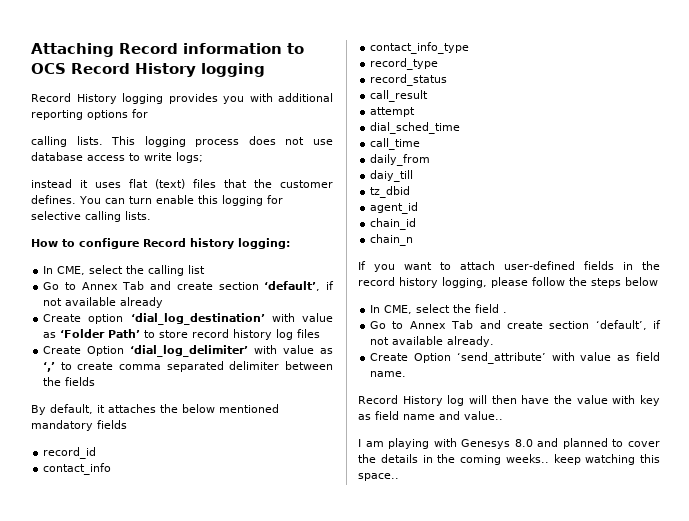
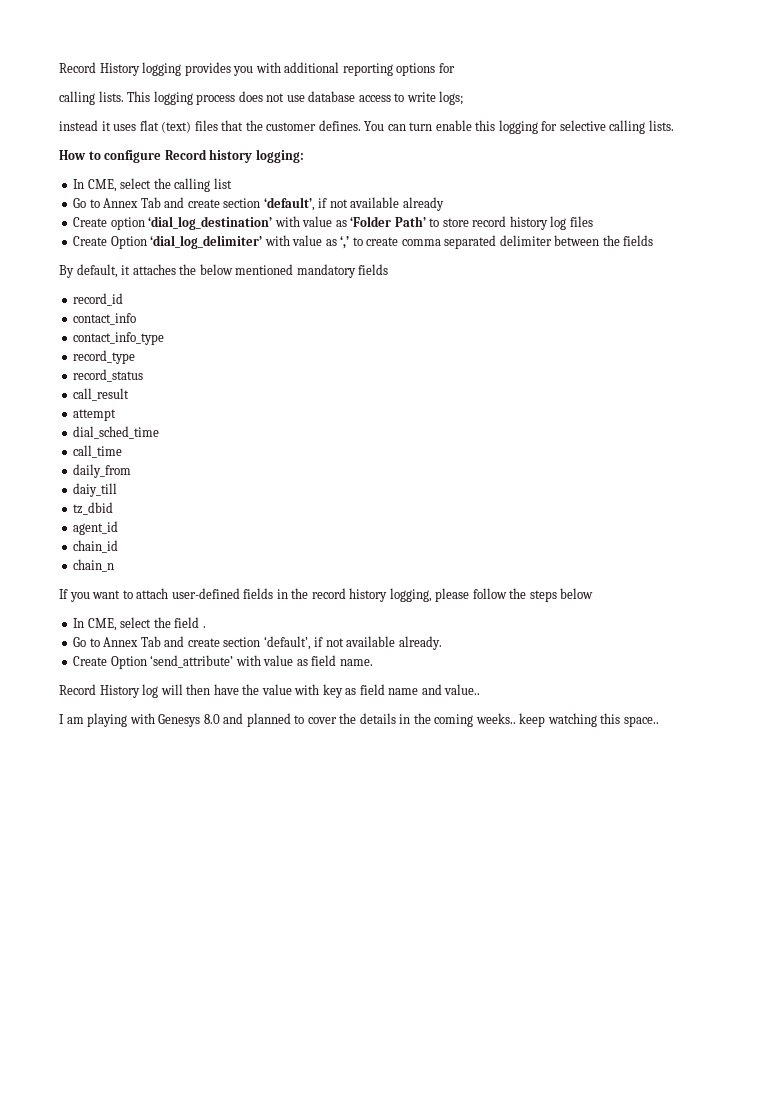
- Attaching Record information to OCS Record History logging

